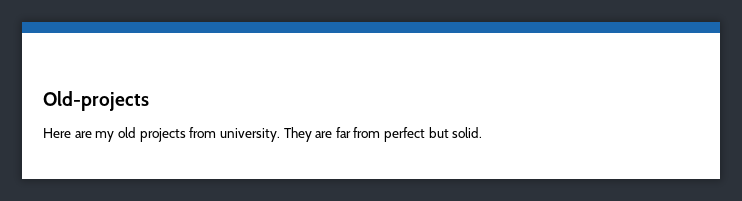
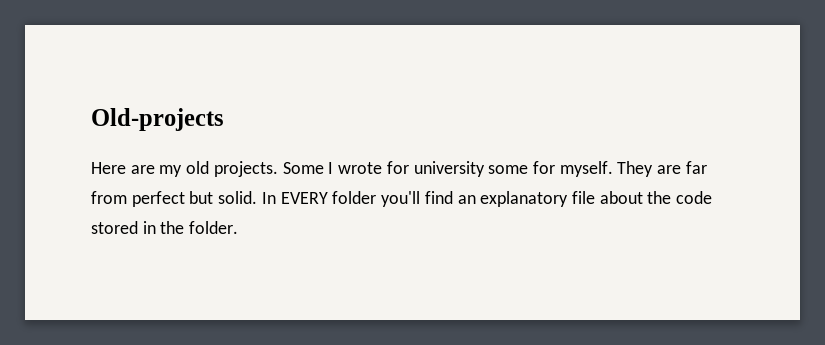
- Here are my old projects from university.
+ Here are my old projects. Some I wrote for university some for myself.
+ In EVERY folder you'll find an explanatory file about the code stored in the folder.

